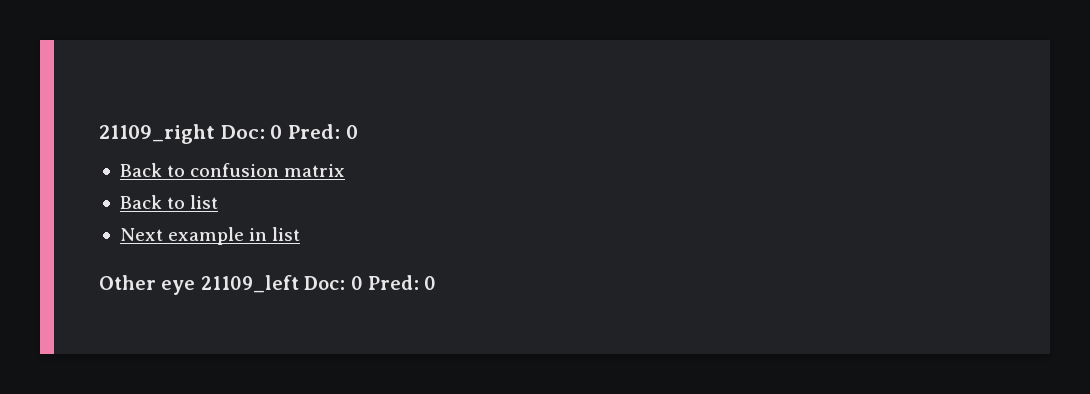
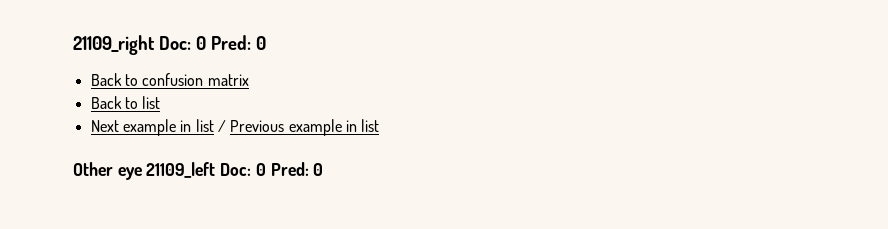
- Next example in list
+ Next example in list / Previous example in list

